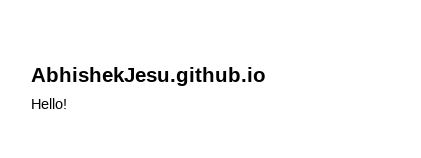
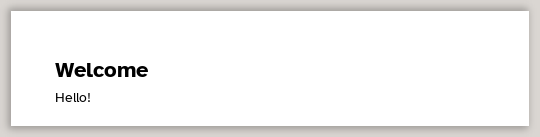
- AbhishekJesu.github.io
+ Welcome

